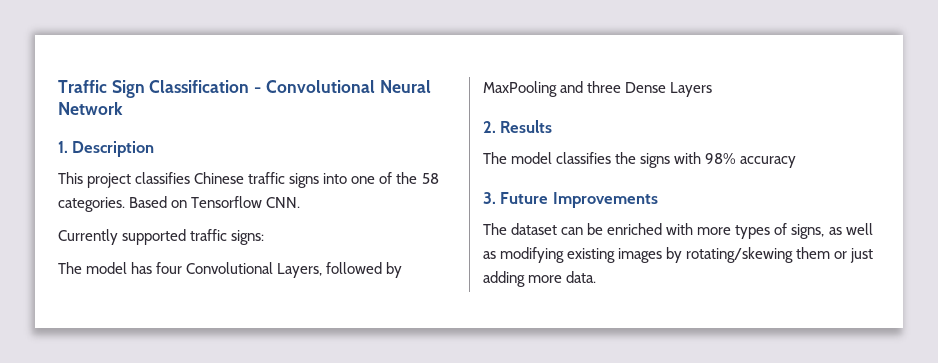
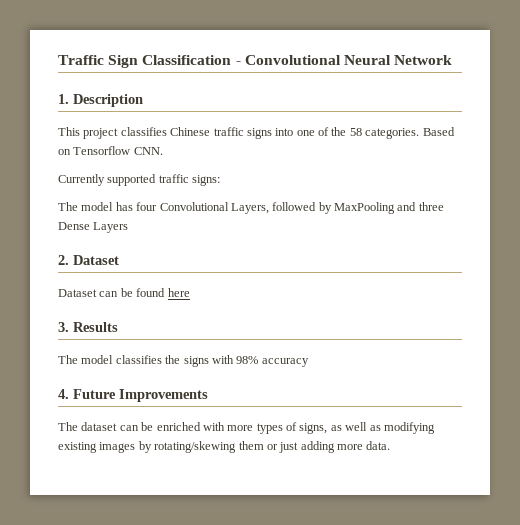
- 2. Results
+ 2. Dataset
+ Dataset can be found here
+ 3. Results
- 3. Future Improvements
+ 4. Future Improvements

